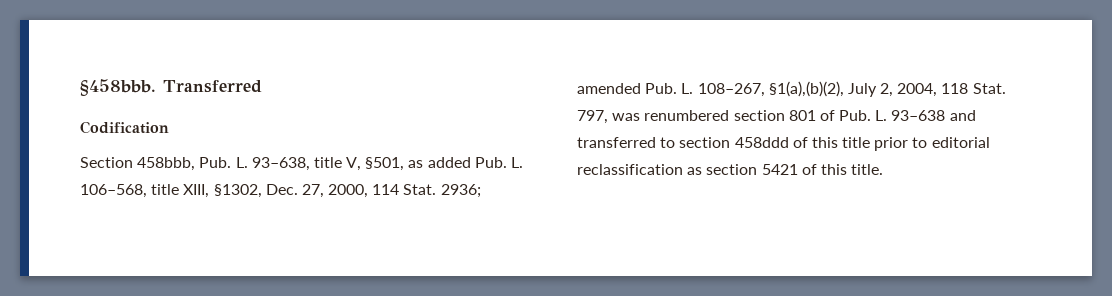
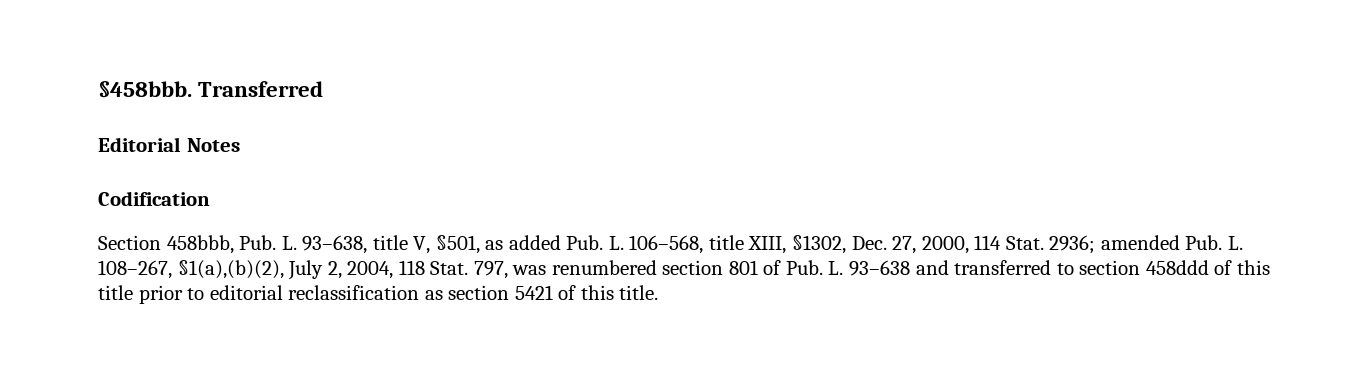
+ Editorial Notes

